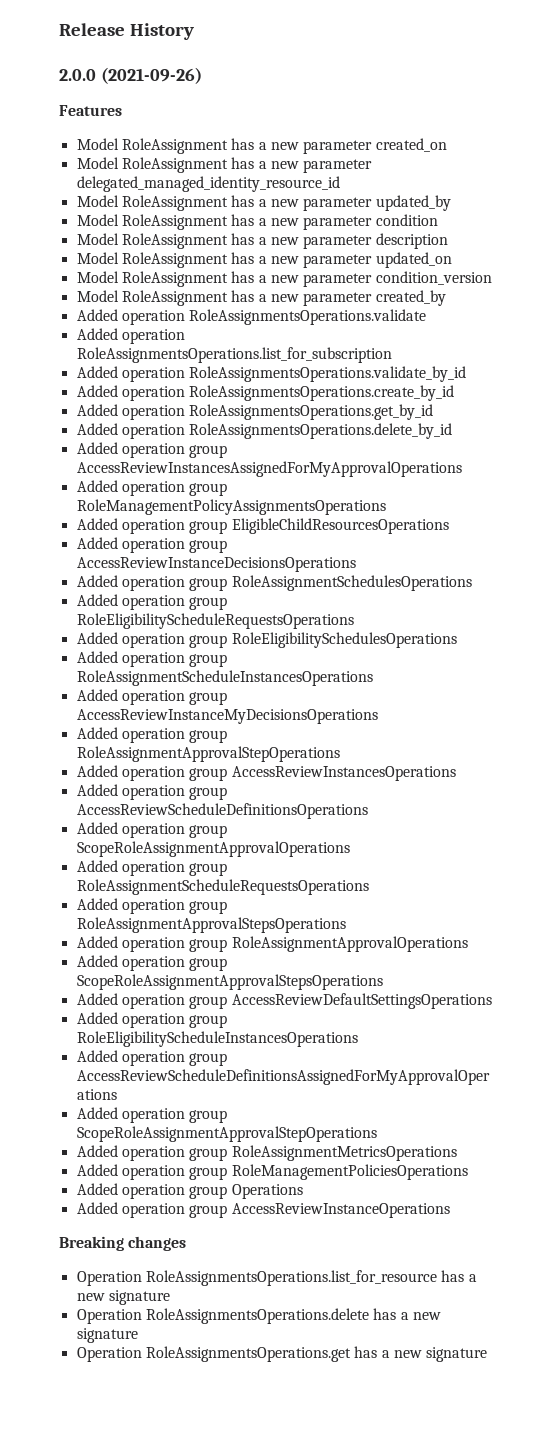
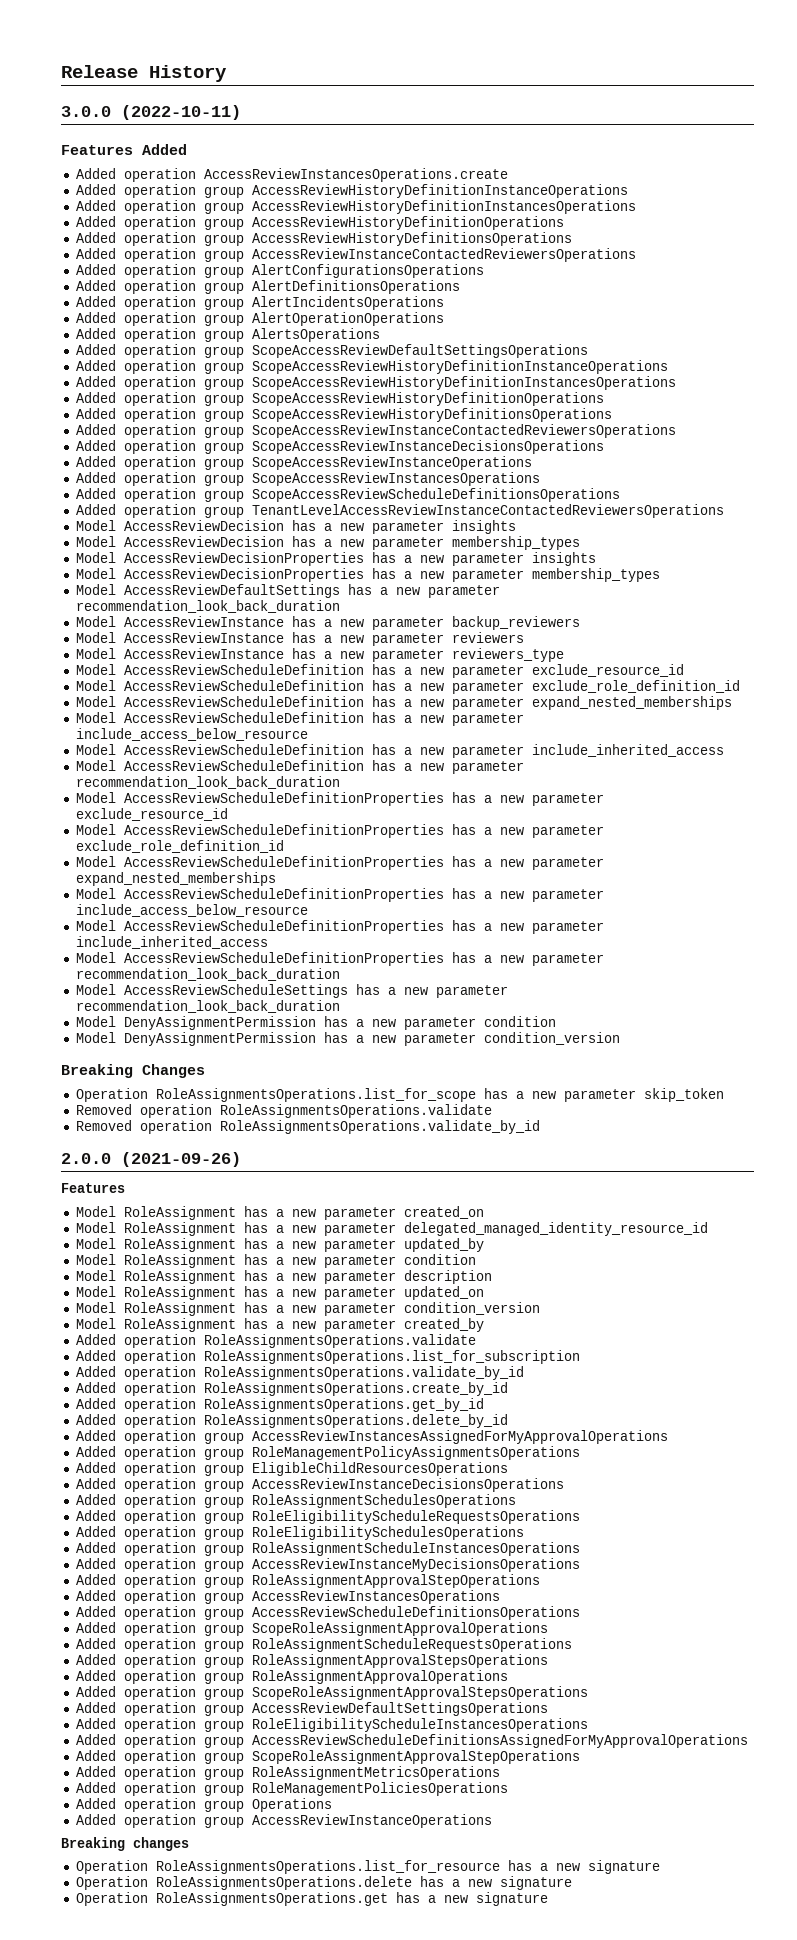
+ 3.0.0 (2022-10-11)
+ Features Added
+ Added operation AccessReviewInstancesOperations.create
+ Added operation group AccessReviewHistoryDefinitionInstanceOperations
+ Added operation group AccessReviewHistoryDefinitionInstancesOperations
+ Added operation group AccessReviewHistoryDefinitionOperations
+ Added operation group AccessReviewHistoryDefinitionsOperations
+ Added operation group AccessReviewInstanceContactedReviewersOperations
+ Added operation group AlertConfigurationsOperations
+ Added operation group AlertDefinitionsOperations
+ Added operation group AlertIncidentsOperations
+ Added operation group AlertOperationOperations
+ Added operation group AlertsOperations
+ Added operation group ScopeAccessReviewDefaultSettingsOperations
+ Added operation group ScopeAccessReviewHistoryDefinitionInstanceOperations
+ Added operation group ScopeAccessReviewHistoryDefinitionInstancesOperations
+ Added operation group ScopeAccessReviewHistoryDefinitionOperations
+ Added operation group ScopeAccessReviewHistoryDefinitionsOperations
+ Added operation group ScopeAccessReviewInstanceContactedReviewersOperations
+ Added operation group ScopeAccessReviewInstanceDecisionsOperations
+ Added operation group ScopeAccessReviewInstanceOperations
+ Added operation group ScopeAccessReviewInstancesOperations
+ Added operation group ScopeAccessReviewScheduleDefinitionsOperations
+ Added operation group TenantLevelAccessReviewInstanceContactedReviewersOperations
+ Model AccessReviewDecision has a new parameter insights
+ Model AccessReviewDecision has a new parameter membership_types
+ Model AccessReviewDecisionProperties has a new parameter insights
+ Model AccessReviewDecisionProperties has a new parameter membership_types
+ Model AccessReviewDefaultSettings has a new parameter recommendation_look_back_duration
+ Model AccessReviewInstance has a new parameter backup_reviewers
+ Model AccessReviewInstance has a new parameter reviewers
+ Model AccessReviewInstance has a new parameter reviewers_type
+ Model AccessReviewScheduleDefinition has a new parameter exclude_resource_id
+ Model AccessReviewScheduleDefinition has a new parameter exclude_role_definition_id
+ Model AccessReviewScheduleDefinition has a new parameter expand_nested_memberships
+ Model AccessReviewScheduleDefinition has a new parameter include_access_below_resource
+ Model AccessReviewScheduleDefinition has a new parameter include_inherited_access
+ Model AccessReviewScheduleDefinition has a new parameter recommendation_look_back_duration
+ Model AccessReviewScheduleDefinitionProperties has a new parameter exclude_resource_id
+ Model AccessReviewScheduleDefinitionProperties has a new parameter exclude_role_definition_id
+ Model AccessReviewScheduleDefinitionProperties has a new parameter expand_nested_memberships
+ Model AccessReviewScheduleDefinitionProperties has a new parameter include_access_below_resource
+ Model AccessReviewScheduleDefinitionProperties has a new parameter include_inherited_access
+ Model AccessReviewScheduleDefinitionProperties has a new parameter recommendation_look_back_duration
+ Model AccessReviewScheduleSettings has a new parameter recommendation_look_back_duration
+ Model DenyAssignmentPermission has a new parameter condition
+ Model DenyAssignmentPermission has a new parameter condition_version
+ Breaking Changes
+ Operation RoleAssignmentsOperations.list_for_scope has a new parameter skip_token
+ Removed operation RoleAssignmentsOperations.validate
+ Removed operation RoleAssignmentsOperations.validate_by_id

